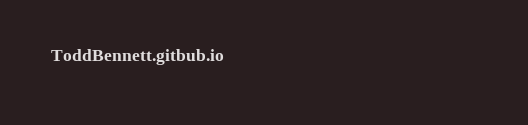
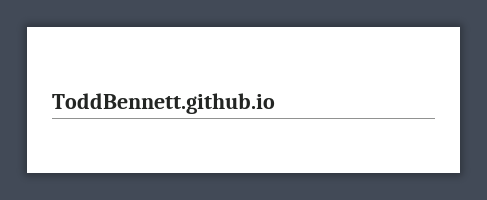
- ToddBennett.gitbub.io
+ ToddBennett.github.io

